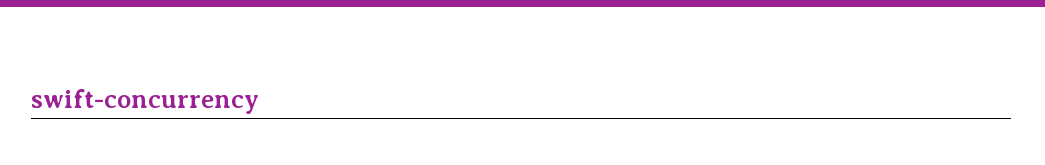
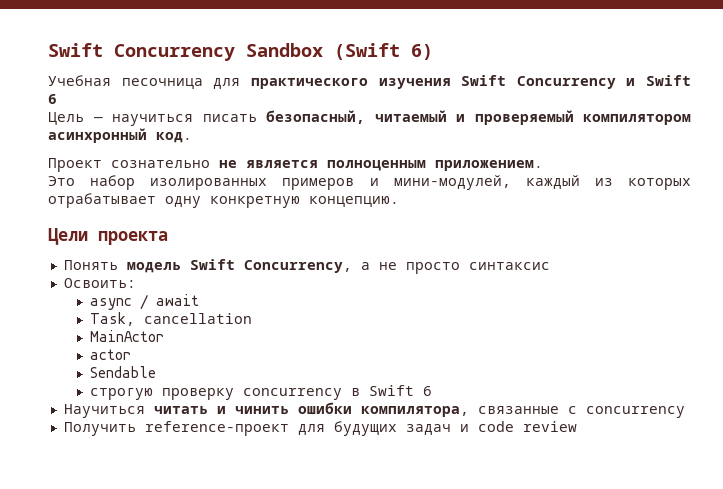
- swift-concurrency
+ Swift Concurrency Sandbox (Swift 6)
+ Учебная песочница для практического изучения Swift Concurrency и Swift 6
+ Цель — научиться писать безопасный, читаемый и проверяемый компилятором асинхронный код.
+ Проект сознательно не является полноценным приложением.
+ Это набор изолированных примеров и мини-модулей, каждый из которых отрабатывает одну конкретную концепцию.
+ Цели проекта
+ Понять модель Swift Concurrency, а не просто синтаксис
+ Освоить:
+ async / await
+ Task, cancellation
+ MainActor
+ actor
+ Sendable
+ строгую проверку concurrency в Swift 6
+ Научиться читать и чинить ошибки компилятора, связанные с concurrency
+ Получить reference-проект для будущих задач и code review

